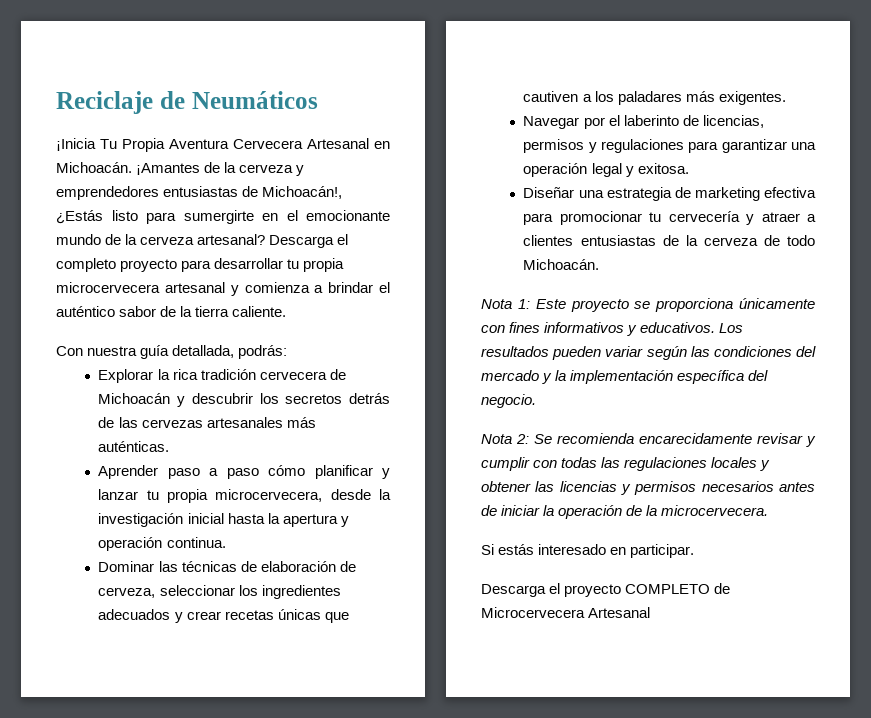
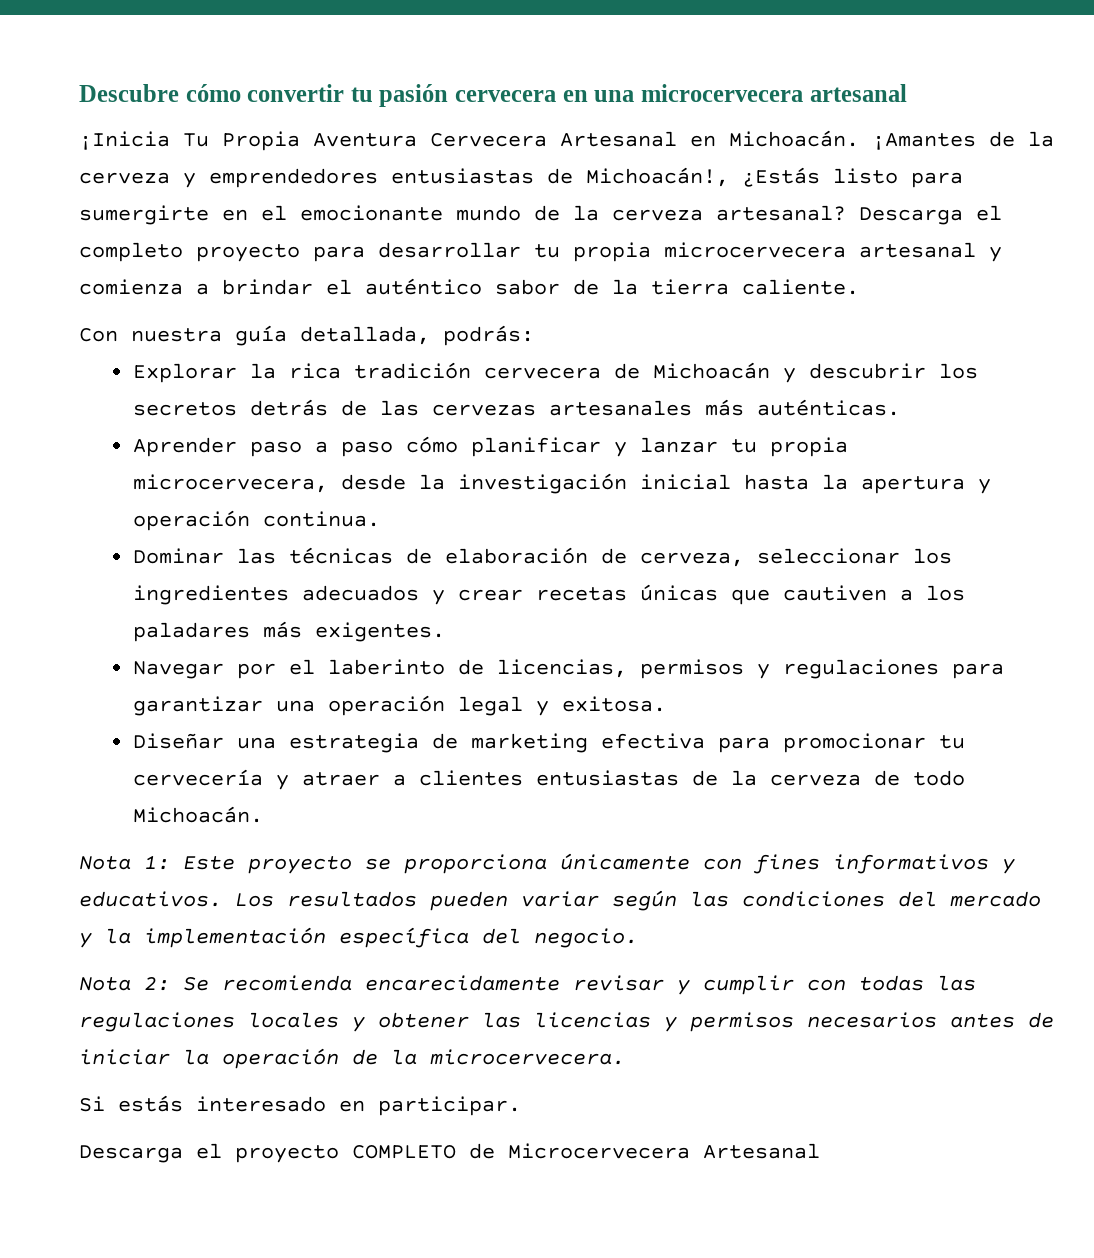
- Reciclaje de Neumáticos
+ Descubre cómo convertir tu pasión cervecera en una microcervecera artesanal

